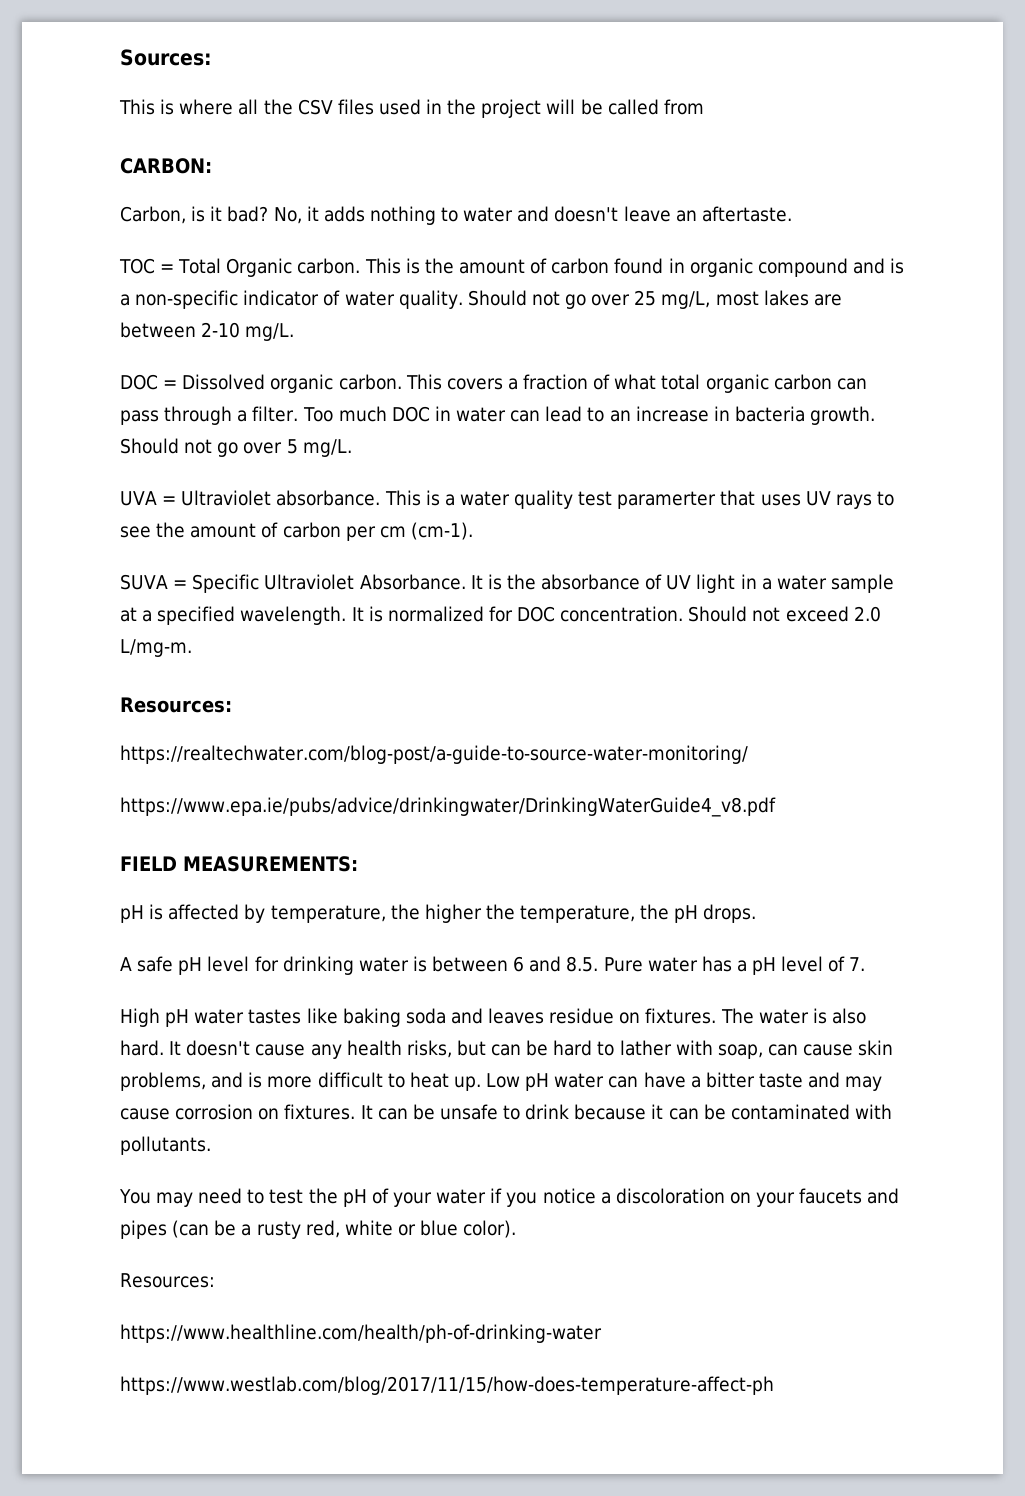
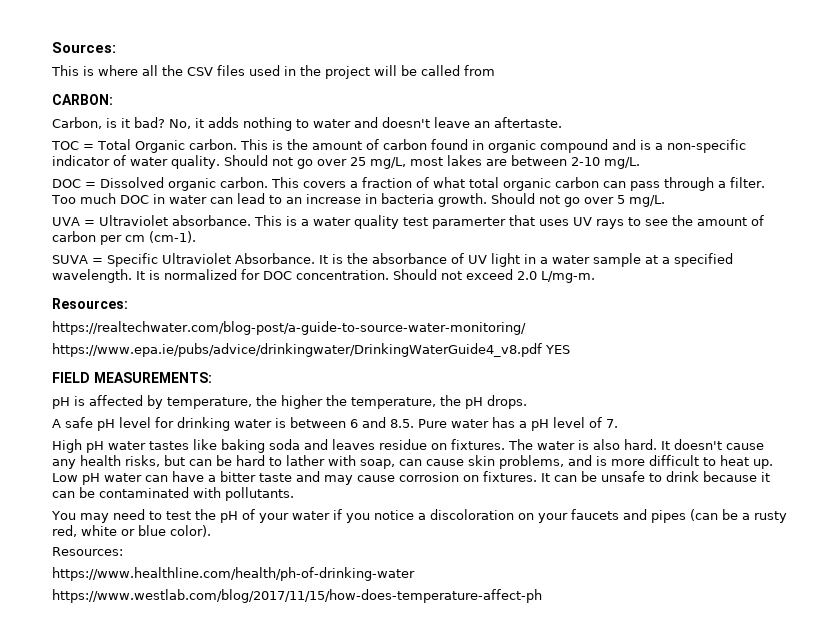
- https://www.epa.ie/pubs/advice/drinkingwater/DrinkingWaterGuide4_v8.pdf
+ https://www.epa.ie/pubs/advice/drinkingwater/DrinkingWaterGuide4_v8.pdf YES

